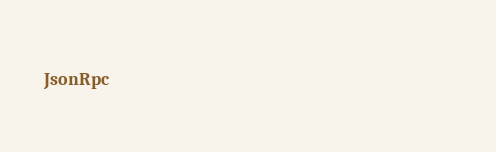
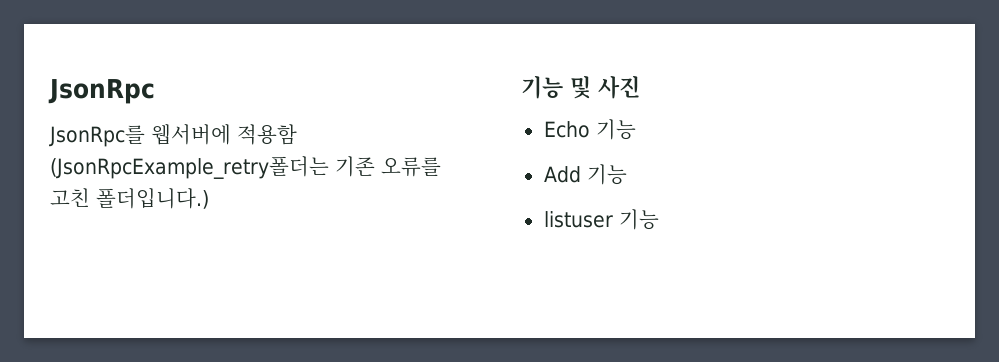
+ JsonRpc를 웹서버에 적용함 (JsonRpcExample_retry폴더는 기존 오류를 고친 폴더입니다.)
+ 기능 및 사진
+ Echo 기능
+ Add 기능
+ listuser 기능

